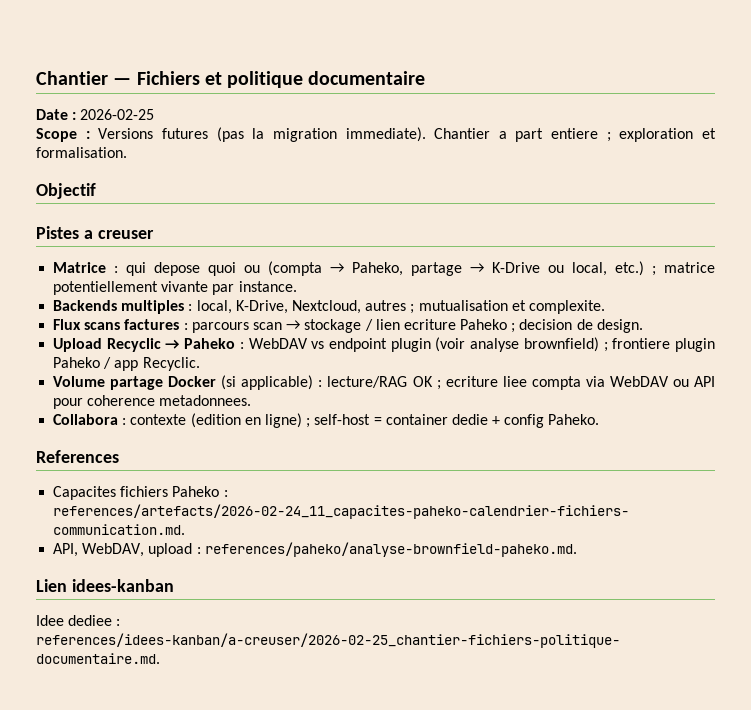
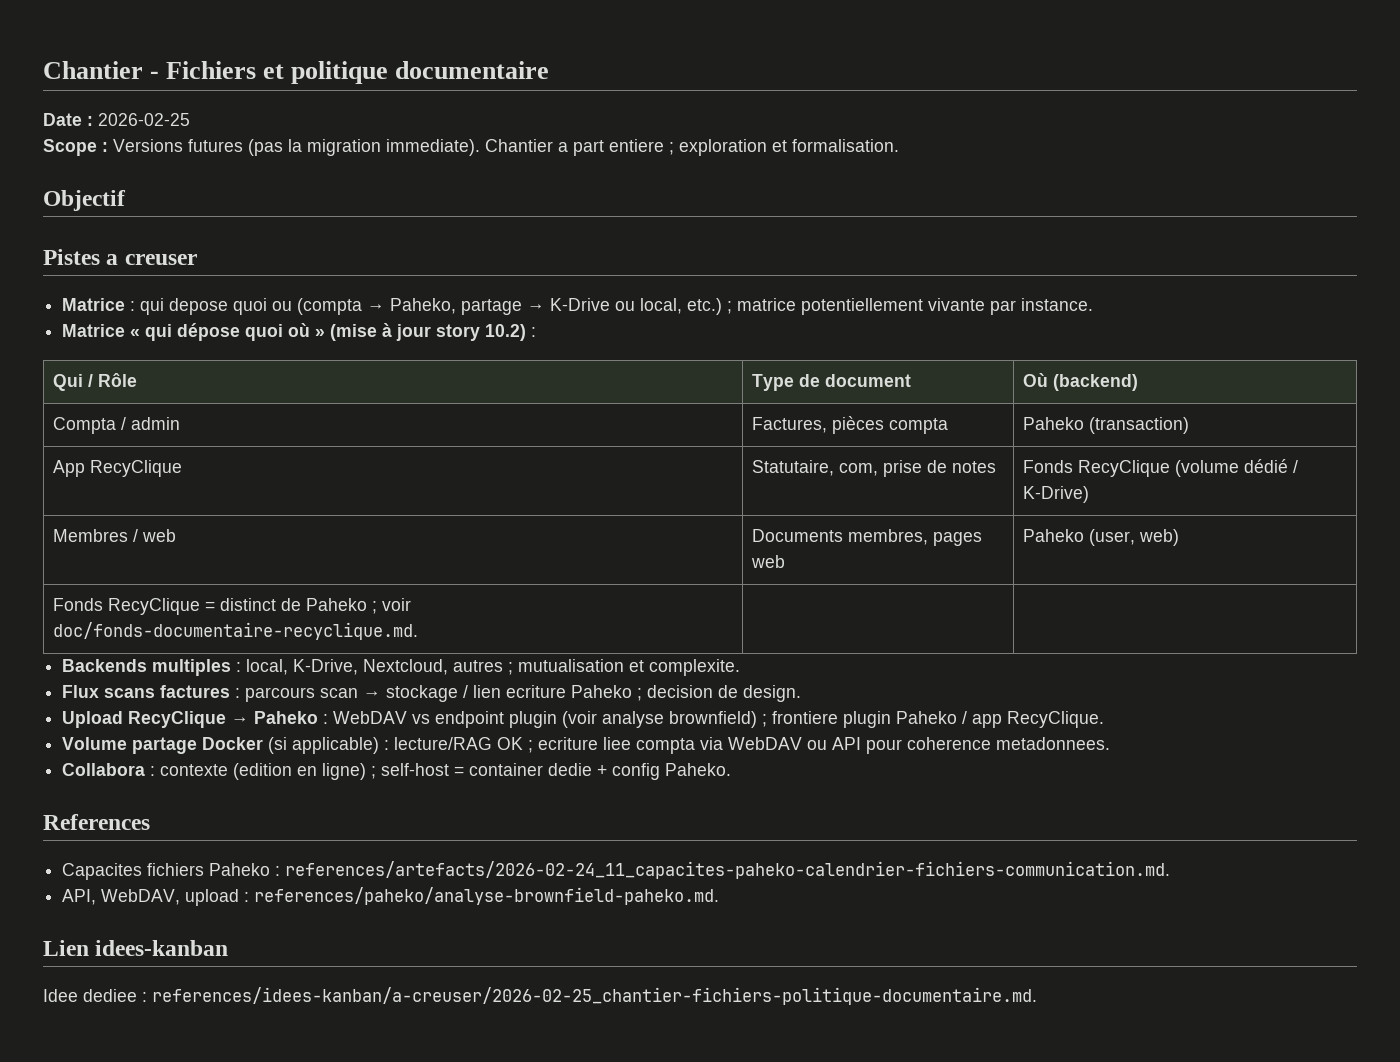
- Chantier — Fichiers et politique documentaire
+ Chantier - Fichiers et politique documentaire
+ Matrice « qui dépose quoi où » (mise à jour story 10.2) :
+ Qui / Rôle | Type de document | Où (backend)
+ Compta / admin | Factures, pièces compta | Paheko (transaction)
+ App RecyClique | Statutaire, com, prise de notes | Fonds RecyClique (volume dédié / K-Drive)
+ Membres / web | Documents membres, pages web | Paheko (user, web)
+ Fonds RecyClique = distinct de Paheko ; voir doc/fonds-documentaire-recyclique.md. | |
- Upload Recyclic → Paheko : WebDAV vs endpoint plugin (voir analyse brownfield) ; frontiere plugin Paheko / app Recyclic.
+ Upload RecyClique → Paheko : WebDAV vs endpoint plugin (voir analyse brownfield) ; frontiere plugin Paheko / app RecyClique.

